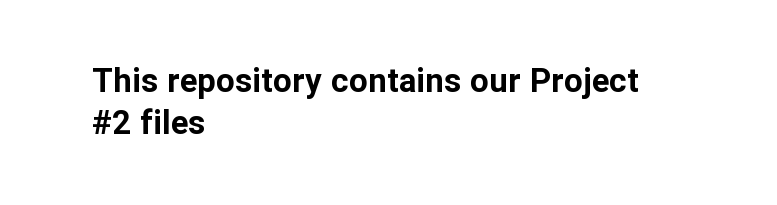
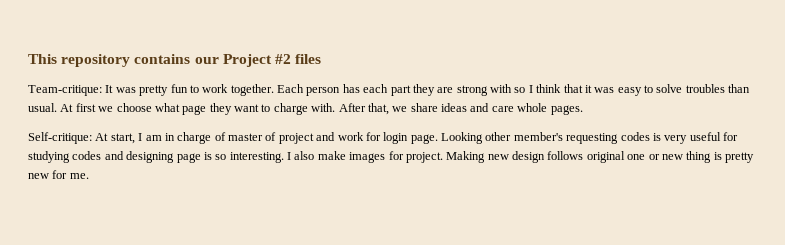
+ Team-critique: It was pretty fun to work together. Each person has each part they are strong with so I think that it was easy to solve troubles than usual. At first we choose what page they want to charge with. After that, we share ideas and care whole pages.
+ Self-critique: At start, I am in charge of master of project and work for login page. Looking other member's requesting codes is very useful for studying codes and designing page is so interesting. I also make images for project. Making new design follows original one or new thing is pretty new for me.

